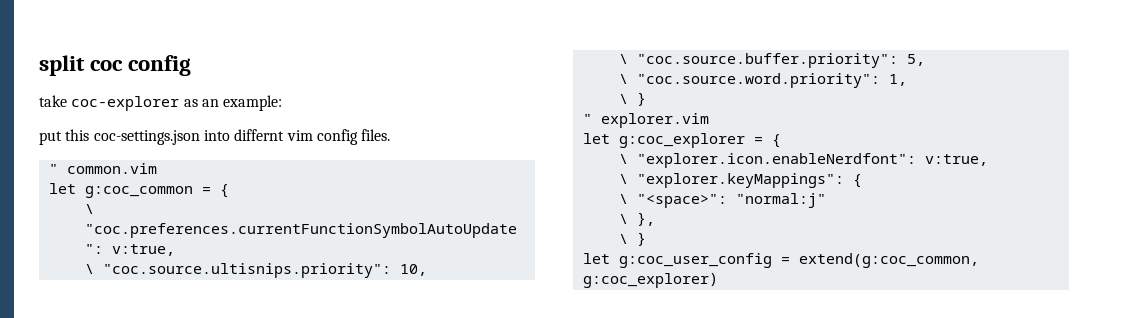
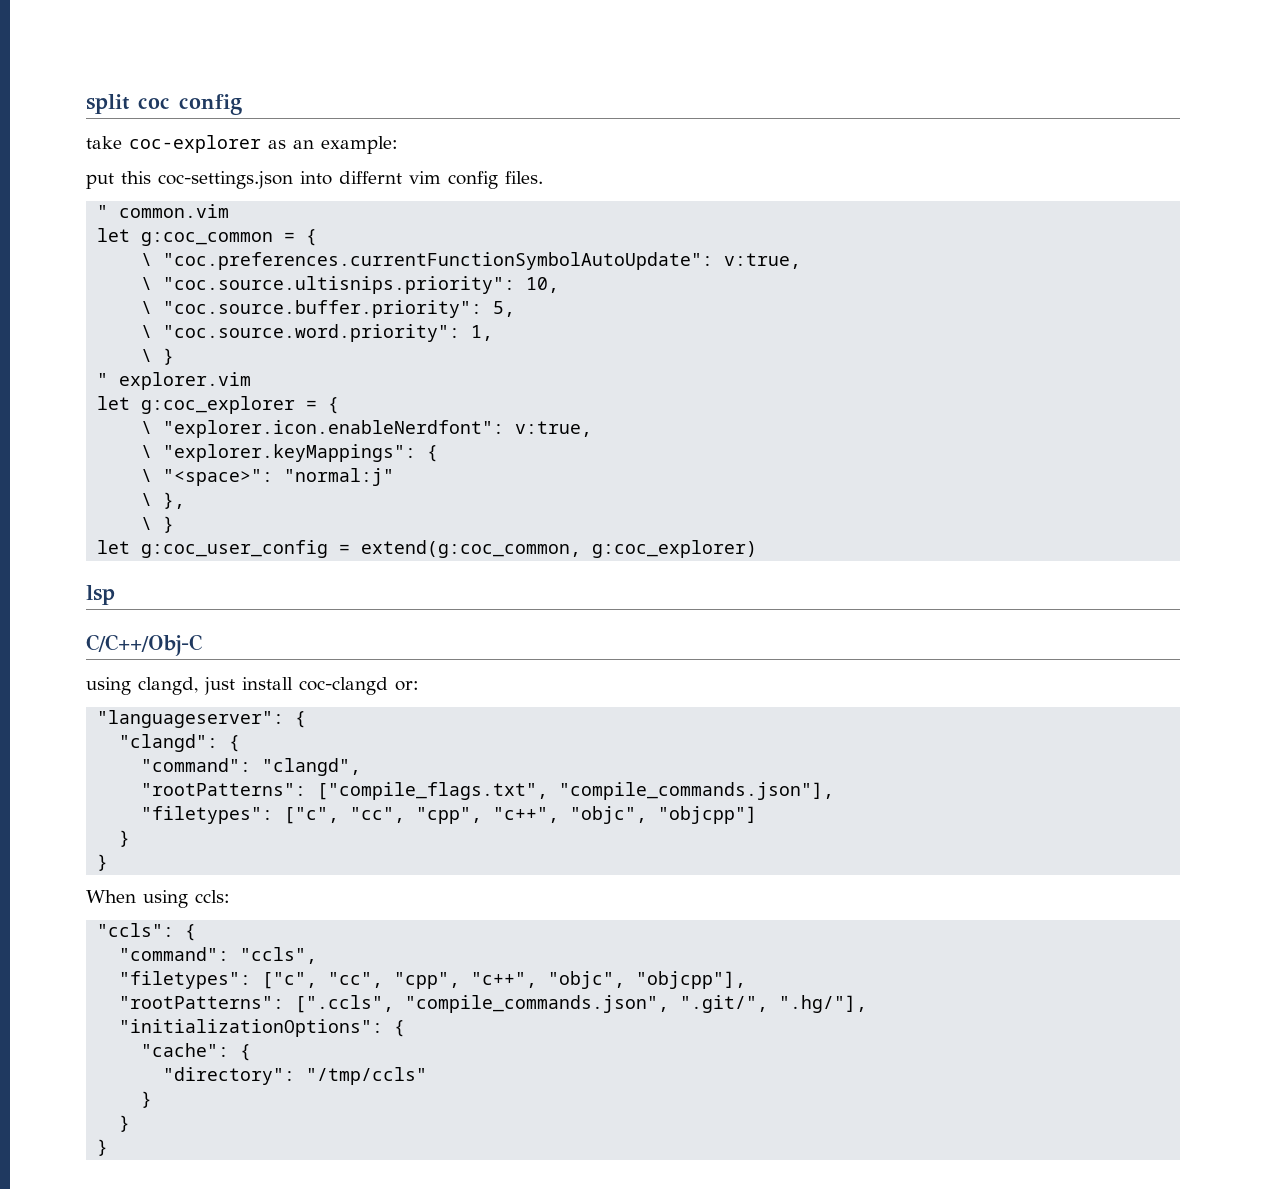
+ lsp
+ C/C++/Obj-C
+ using clangd, just install coc-clangd or:
+ "languageserver": {
+ "clangd": {
+ "command": "clangd",
+ "rootPatterns": ["compile_flags.txt", "compile_commands.json"],
+ "filetypes": ["c", "cc", "cpp", "c++", "objc", "objcpp"]
+ }
+ }
+ When using ccls:
+ "ccls": {
+ "command": "ccls",
+ "filetypes": ["c", "cc", "cpp", "c++", "objc", "objcpp"],
+ "rootPatterns": [".ccls", "compile_commands.json", ".git/", ".hg/"],
+ "initializationOptions": {
+ "cache": {
+ "directory": "/tmp/ccls"
+ }
+ }
+ }

